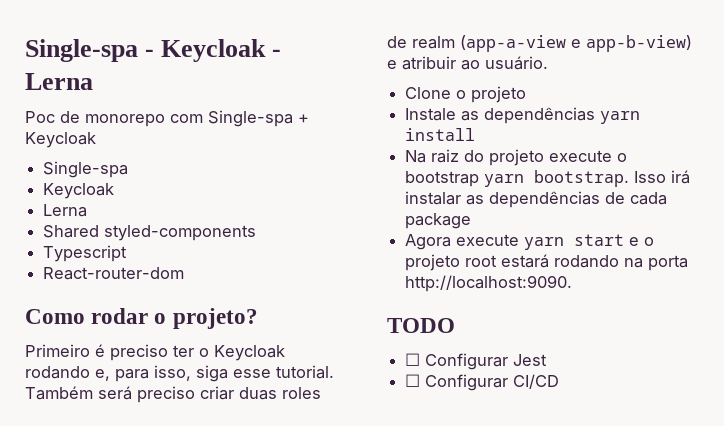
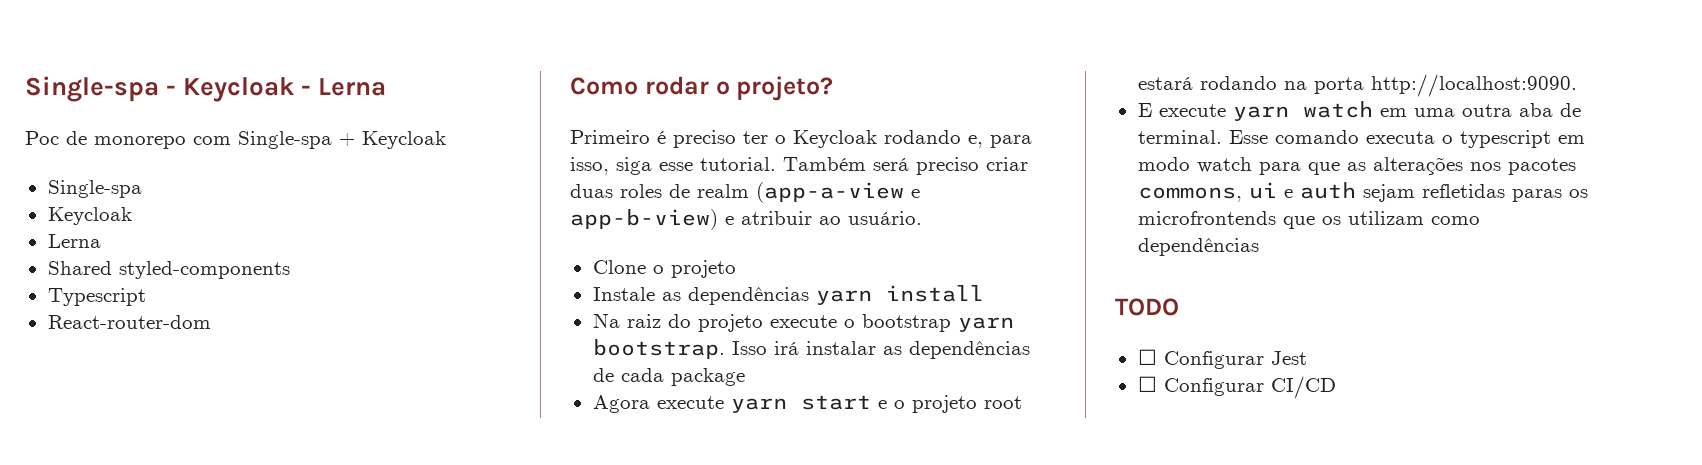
+ E execute yarn watch em uma outra aba de terminal. Esse comando executa o typescript em modo watch para que as alterações nos pacotes commons, ui e auth sejam refletidas paras os microfrontends que os utilizam como dependências

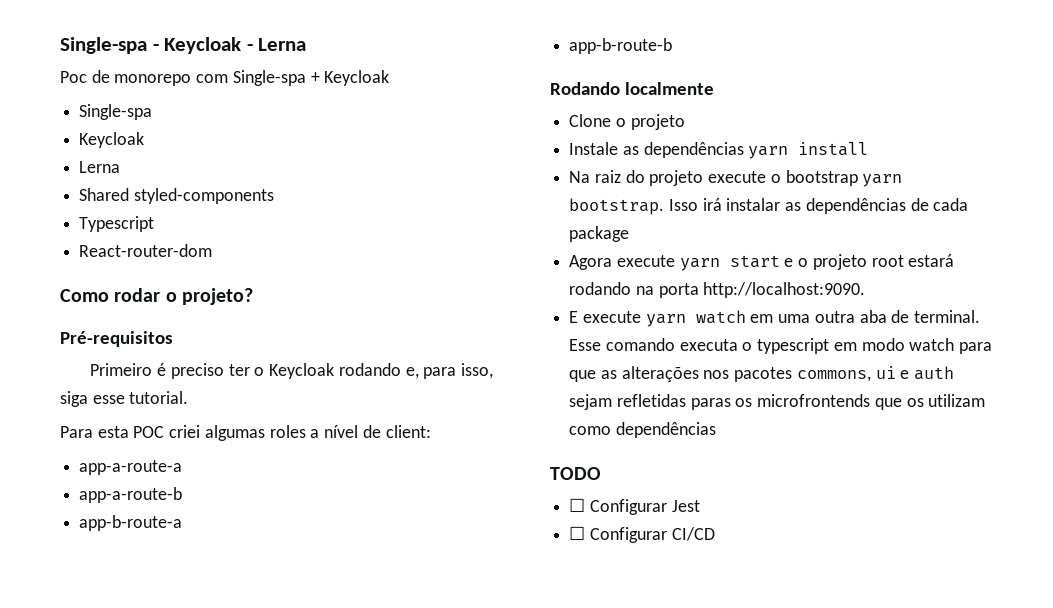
+ Pré-requisitos
- Primeiro é preciso ter o Keycloak rodando e, para isso, siga esse tutorial. Também será preciso criar duas roles de realm (app-a-view e app-b-view) e atribuir ao usuário.
+ Primeiro é preciso ter o Keycloak rodando e, para isso, siga esse tutorial.
+ Para esta POC criei algumas roles a nível de client:
+ app-a-route-a
+ app-a-route-b
+ app-b-route-a
+ app-b-route-b
+ Rodando localmente

